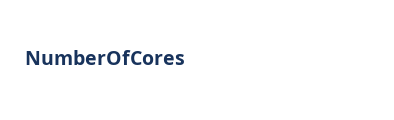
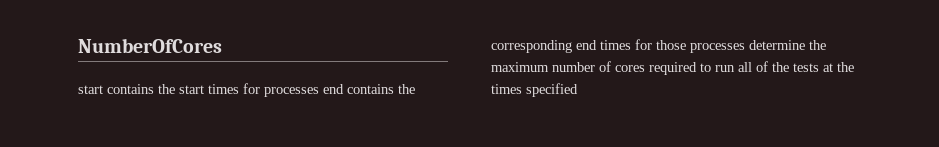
+ start contains the start times for processes end contains the corresponding end times for those processes determine the maximum number of cores required to run all of the tests at the times specified

